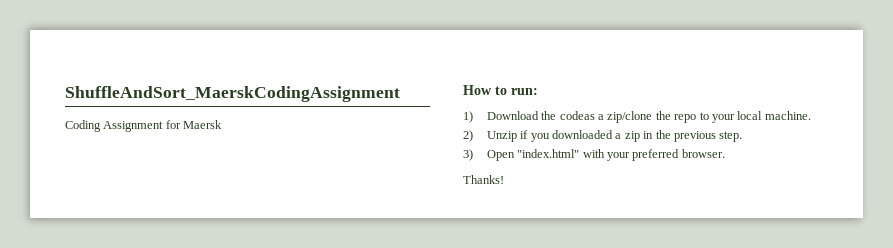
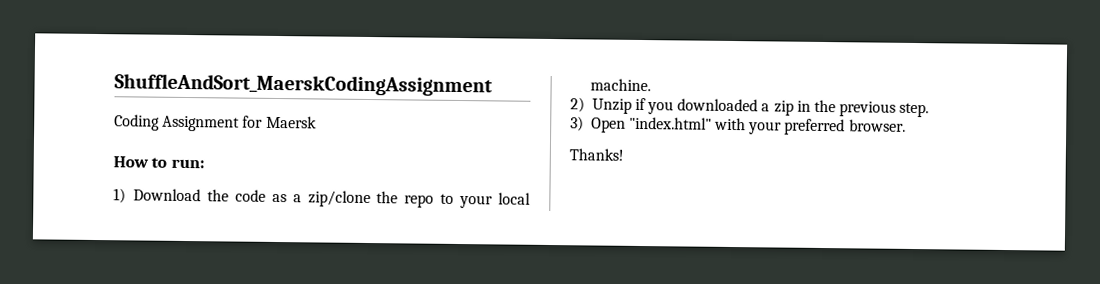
- 1) Download the codeas a zip/clone the repo to your local machine.
+ 1) Download the code as a zip/clone the repo to your local machine.

